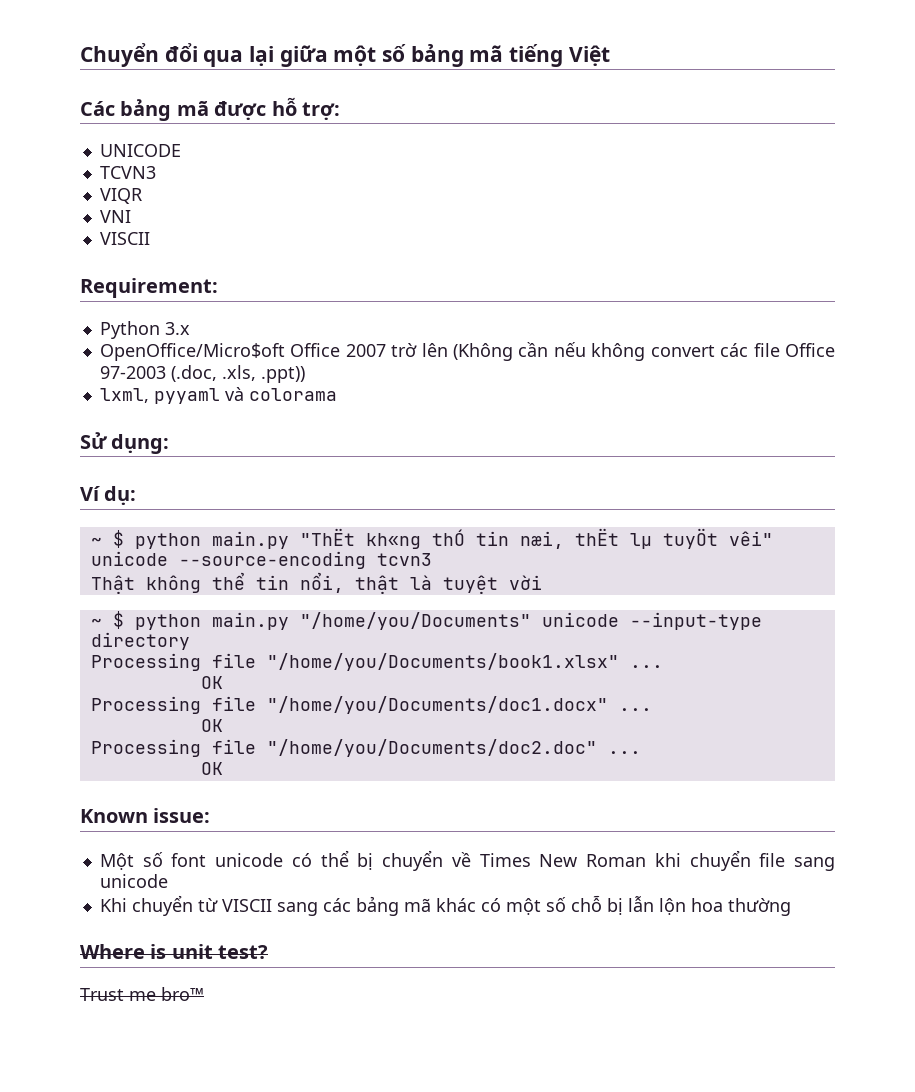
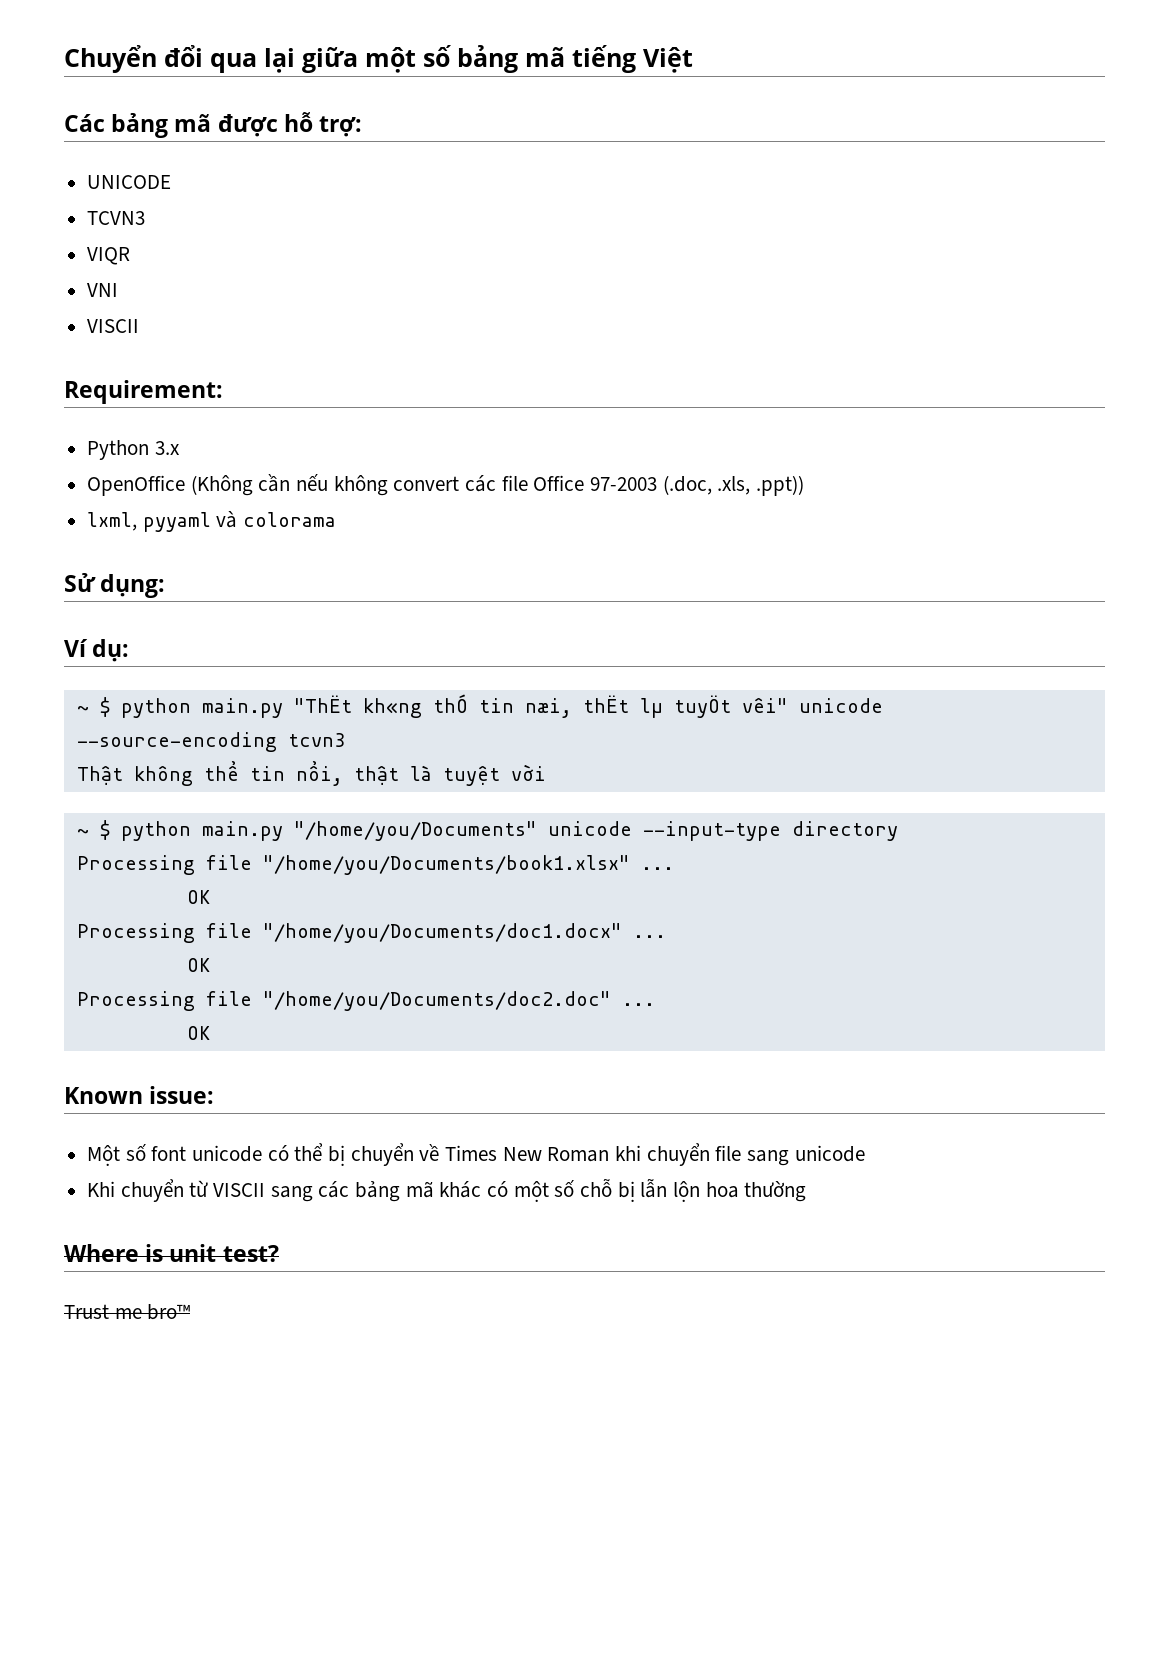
- OpenOffice/Micro$oft Office 2007 trờ lên (Không cần nếu không convert các file Office 97-2003 (.doc, .xls, .ppt))
+ OpenOffice (Không cần nếu không convert các file Office 97-2003 (.doc, .xls, .ppt))

